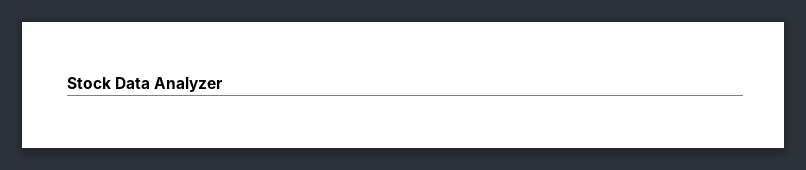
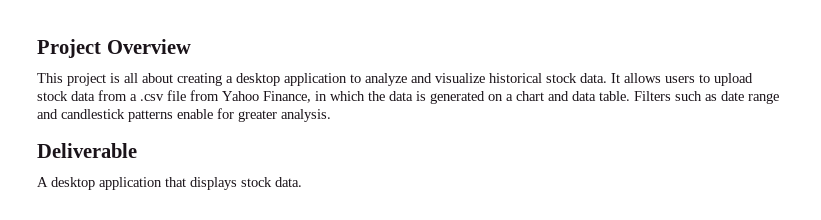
- Stock Data Analyzer
+ Project Overview
+ This project is all about creating a desktop application to analyze and visualize historical stock data. It allows users to upload stock data from a .csv file from Yahoo Finance, in which the data is generated on a chart and data table. Filters such as date range and candlestick patterns enable for greater analysis.
+ Deliverable
+ A desktop application that displays stock data.

